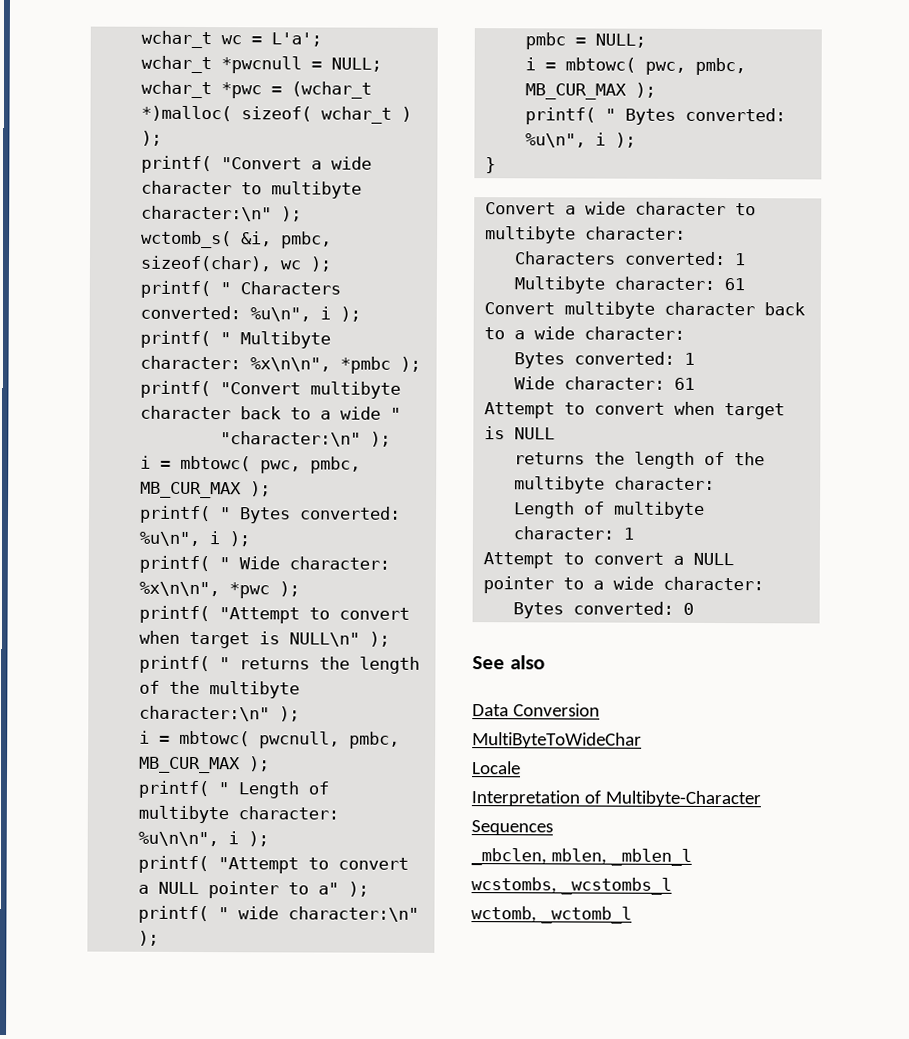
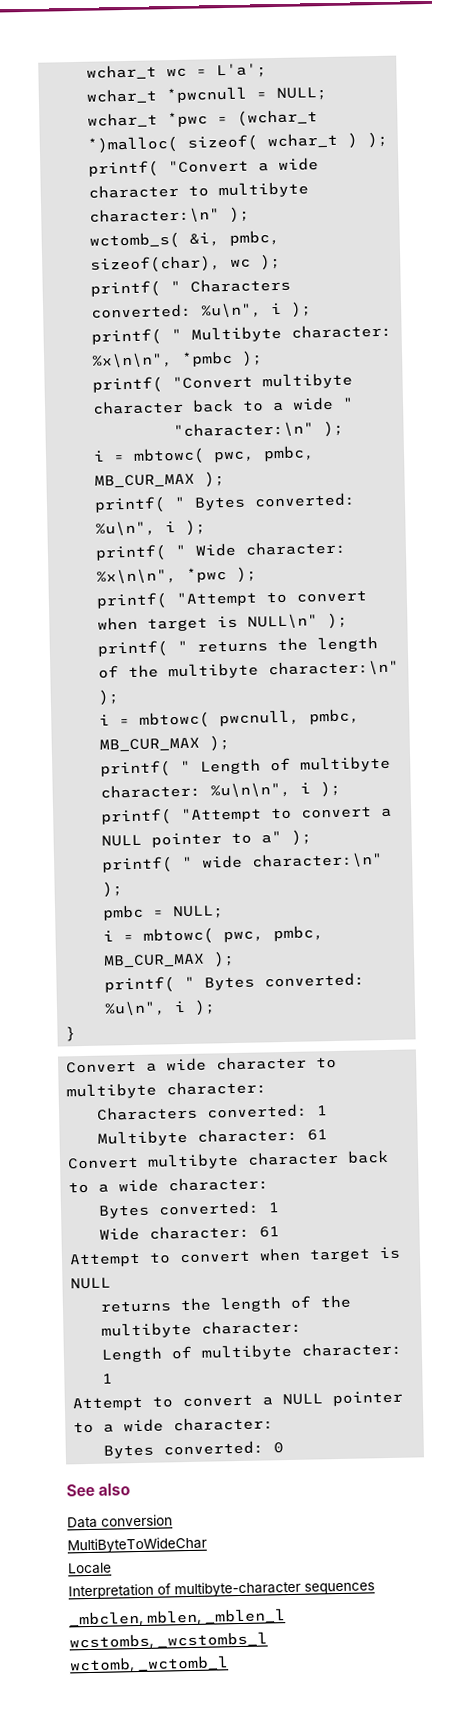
- Data Conversion
+ Data conversion
- Interpretation of Multibyte-Character Sequences
+ Interpretation of multibyte-character sequences

